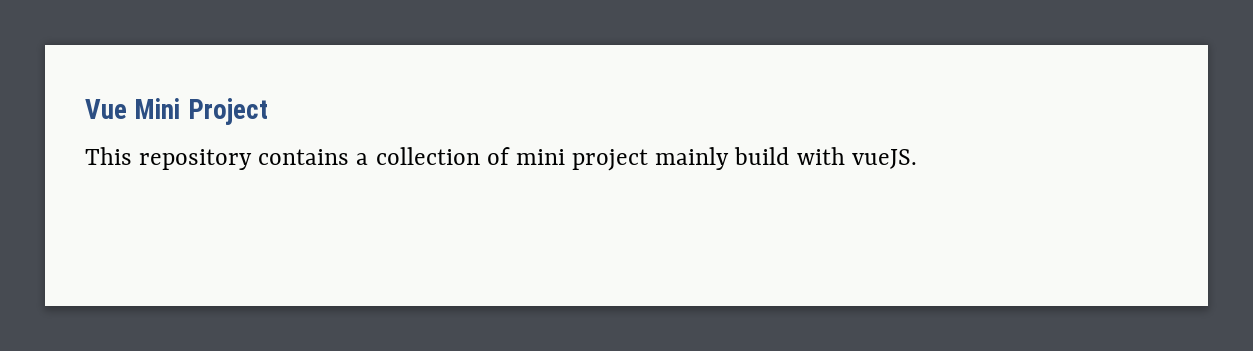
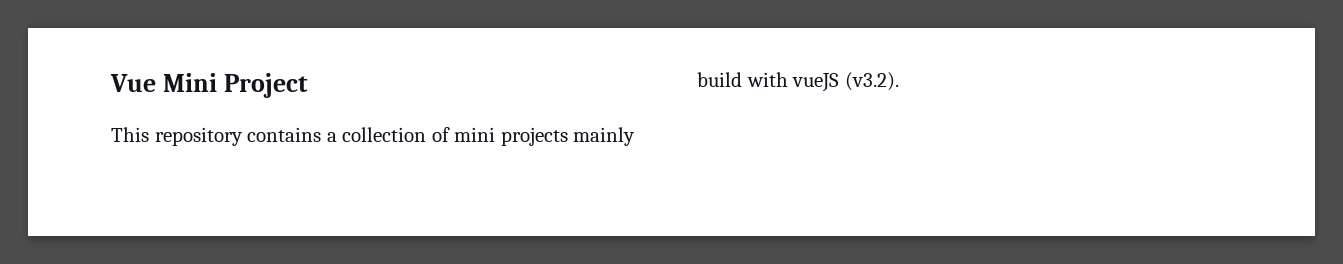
- This repository contains a collection of mini project mainly build with vueJS.
+ This repository contains a collection of mini projects mainly build with vueJS (v3.2).

